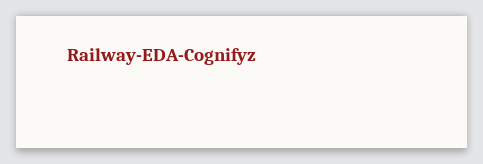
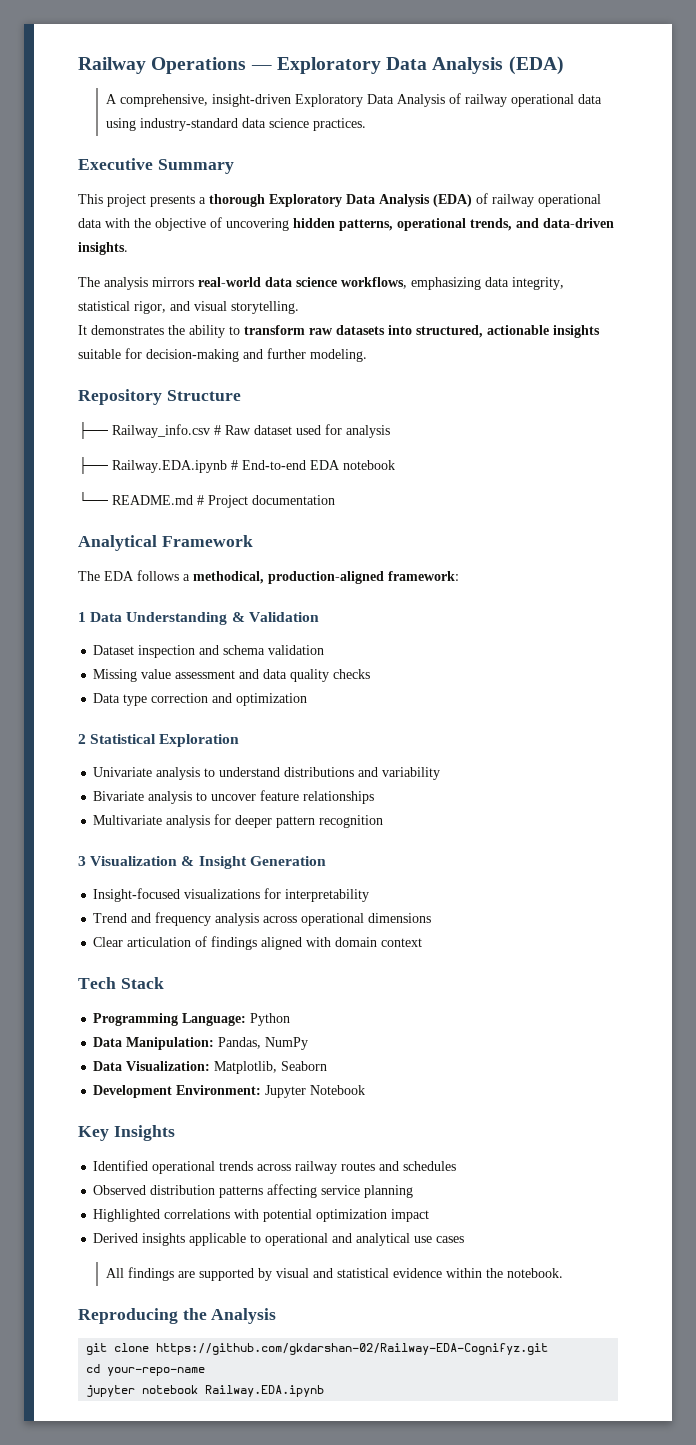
- Railway-EDA-Cognifyz
+ Railway Operations — Exploratory Data Analysis (EDA)
+ A comprehensive, insight-driven Exploratory Data Analysis of railway operational data using industry-standard data science practices.
+ Executive Summary
+ This project presents a thorough Exploratory Data Analysis (EDA) of railway operational data with the objective of uncovering hidden patterns, operational trends, and data-driven insights.
+ The analysis mirrors real-world data science workflows, emphasizing data integrity, statistical rigor, and visual storytelling.
+ It demonstrates the ability to transform raw datasets into structured, actionable insights suitable for decision-making and further modeling.
+ Repository Structure
+ ├── Railway_info.csv # Raw dataset used for analysis
+ ├── Railway.EDA.ipynb # End-to-end EDA notebook
+ └── README.md # Project documentation
+ Analytical Framework
+ The EDA follows a methodical, production-aligned framework:
+ 1 Data Understanding & Validation
+ Dataset inspection and schema validation
+ Missing value assessment and data quality checks
+ Data type correction and optimization
+ 2 Statistical Exploration
+ Univariate analysis to understand distributions and variability
+ Bivariate analysis to uncover feature relationships
+ Multivariate analysis for deeper pattern recognition
+ 3 Visualization & Insight Generation
+ Insight-focused visualizations for interpretability
+ Trend and frequency analysis across operational dimensions
+ Clear articulation of findings aligned with domain context
+ Tech Stack
+ Programming Language: Python
+ Data Manipulation: Pandas, NumPy
+ Data Visualization: Matplotlib, Seaborn
+ Development Environment: Jupyter Notebook
+ Key Insights
+ Identified operational trends across railway routes and schedules
+ Observed distribution patterns affecting service planning
+ Highlighted correlations with potential optimization impact
+ Derived insights applicable to operational and analytical use cases
+ All findings are supported by visual and statistical evidence within the notebook.
+ Reproducing the Analysis
+ git clone https://github.com/gkdarshan-02/Railway-EDA-Cognifyz.git
+ cd your-repo-name
+ jupyter notebook Railway.EDA.ipynb

